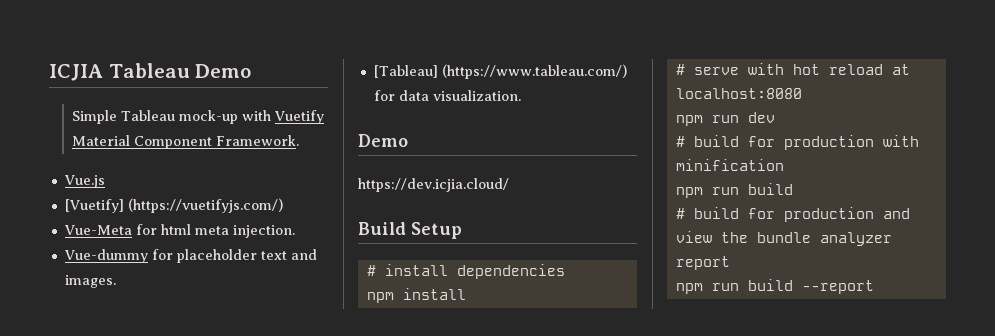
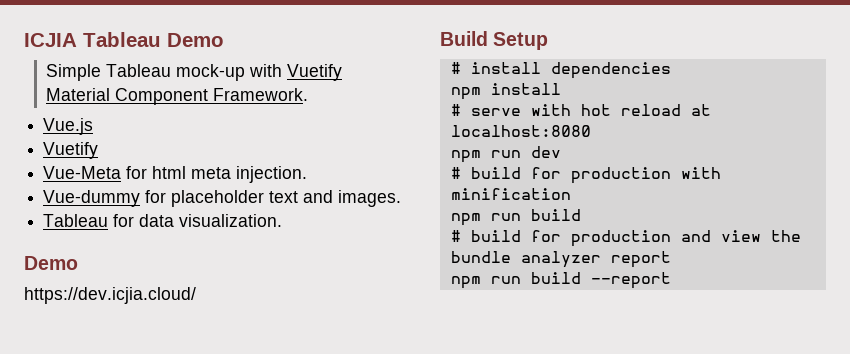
  Vue.js
- [Vuetify] (https://vuetifyjs.com/)
+ Vuetify
- [Tableau] (https://www.tableau.com/) for data visualization.
+ Tableau for data visualization.

